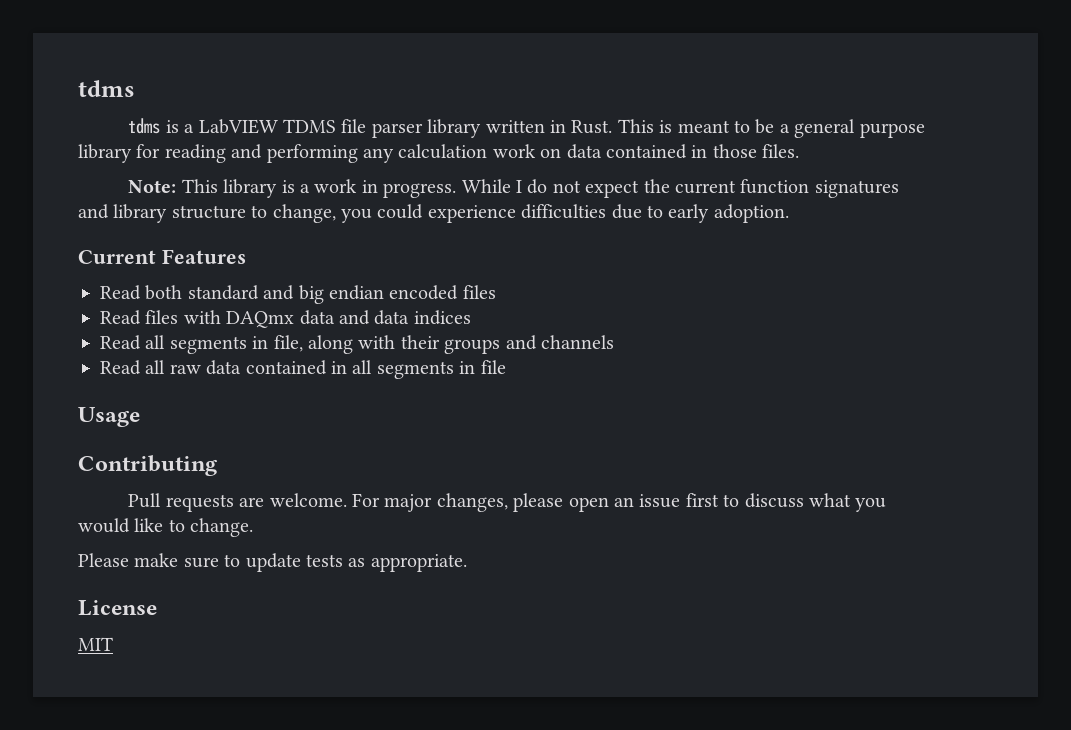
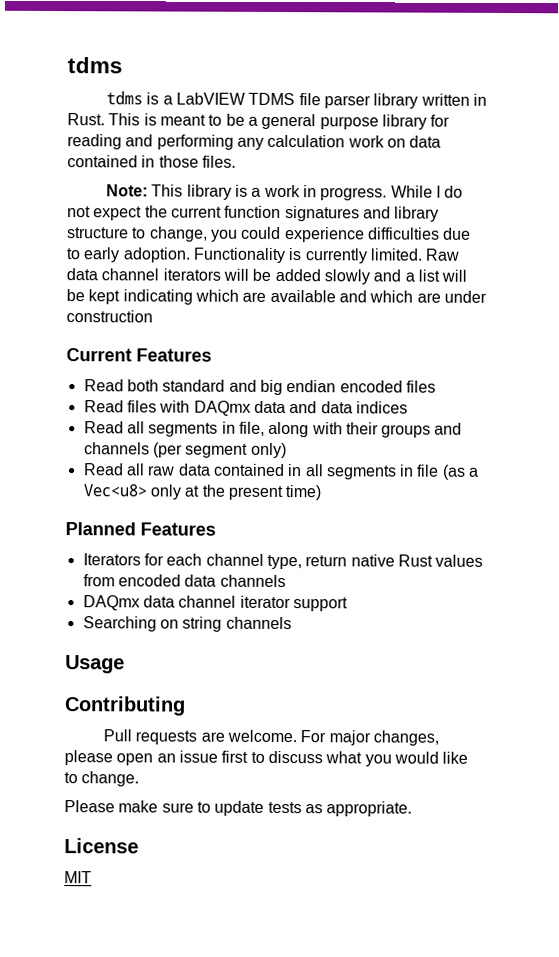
+ Functionality is currently limited. Raw data channel iterators will be added slowly and a list will be kept indicating which are available and which are under construction
- Read all segments in file, along with their groups and channels
+ Read all segments in file, along with their groups and channels (per segment only)
- Read all raw data contained in all segments in file
+ Read all raw data contained in all segments in file (as a Vec<u8> only at the present time)
+ Planned Features
+ Iterators for each channel type, return native Rust values from encoded data channels
+ DAQmx data channel iterator support
+ Searching on string channels

